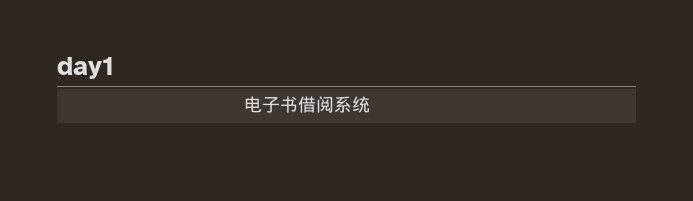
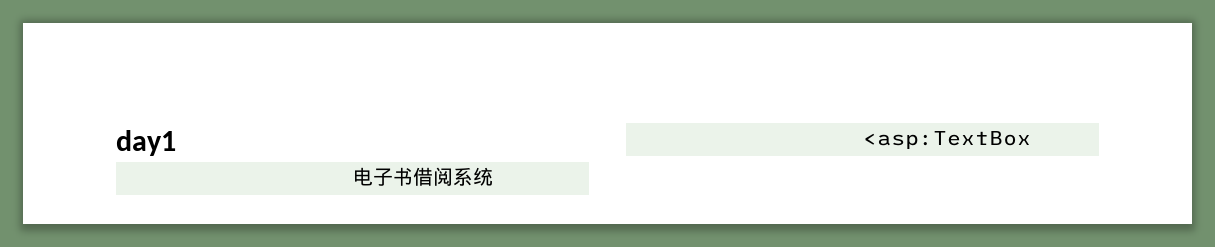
- 电子书借阅系统
+ 电子书借阅系统<asp:TextBox

